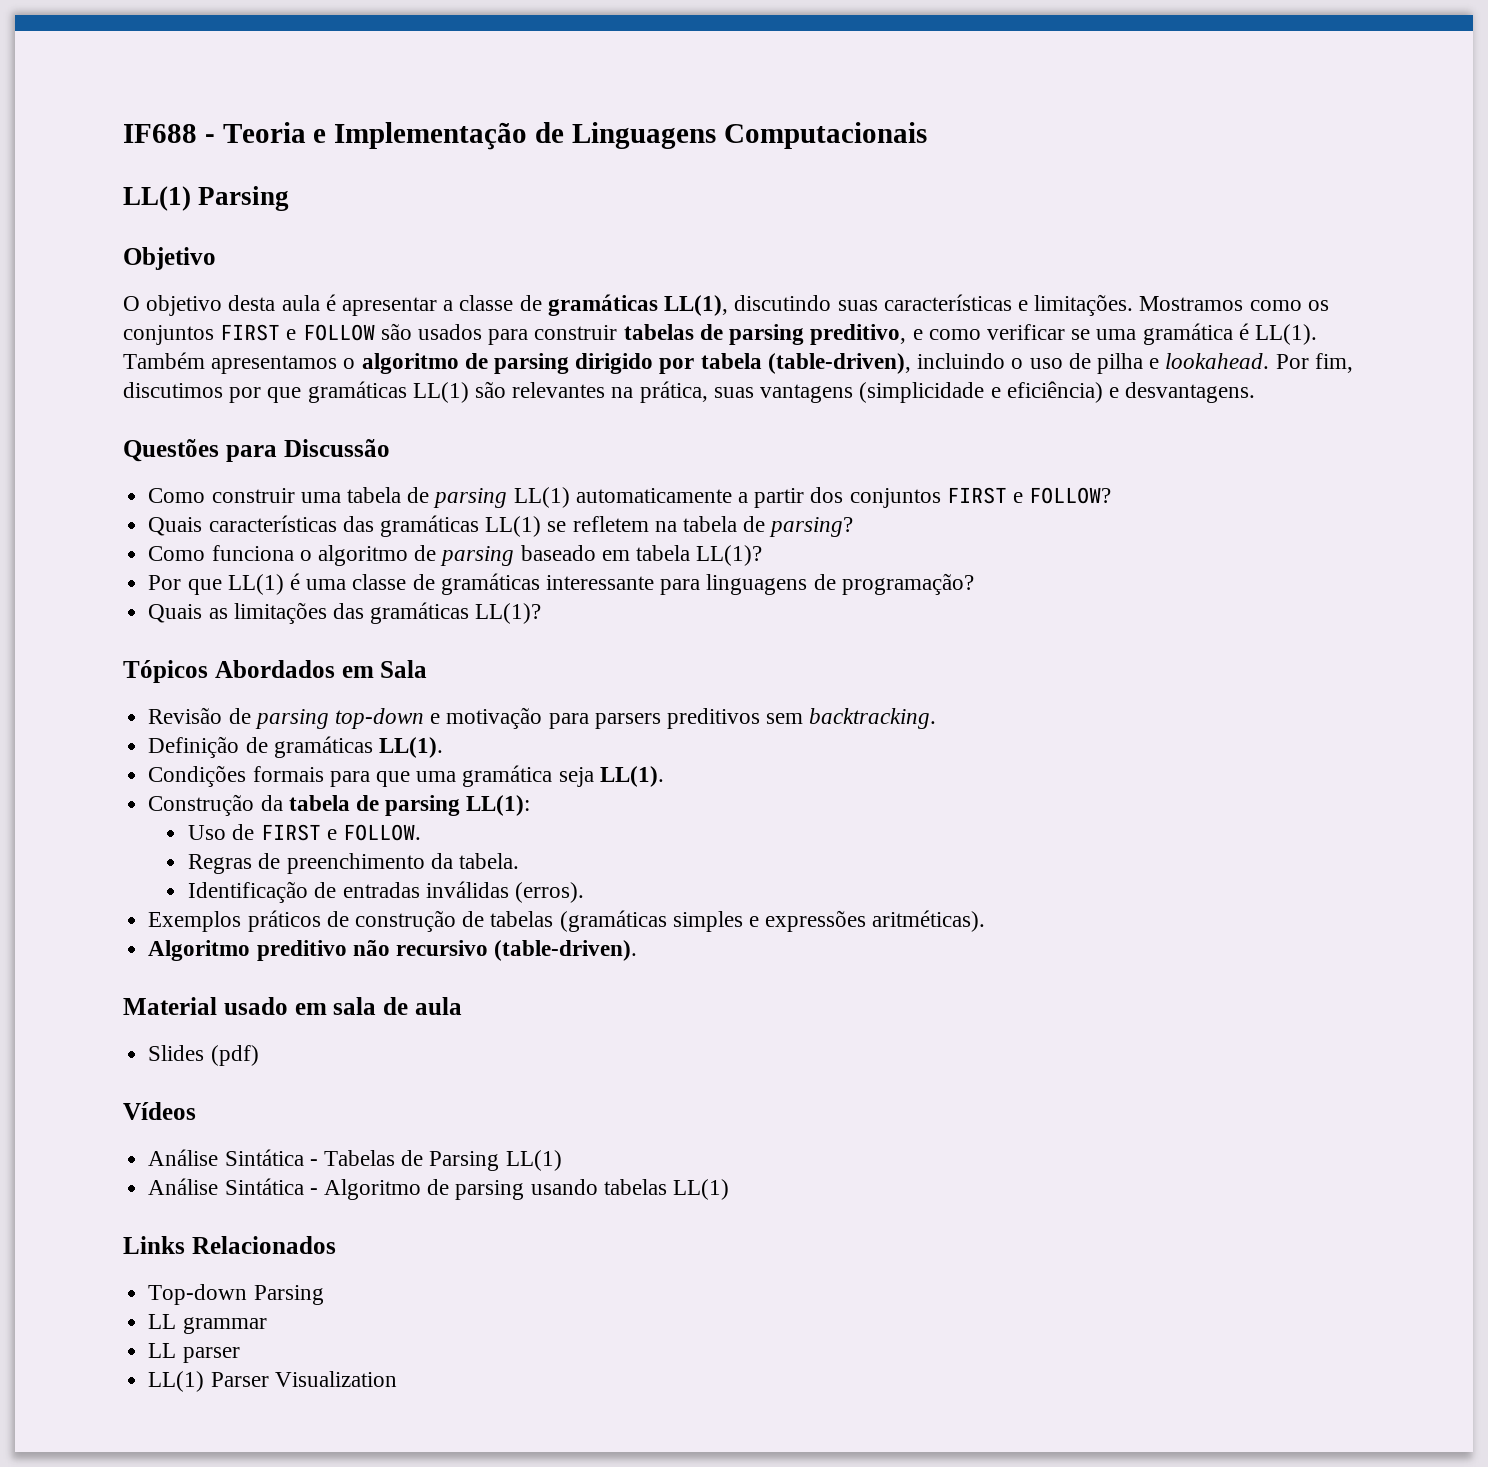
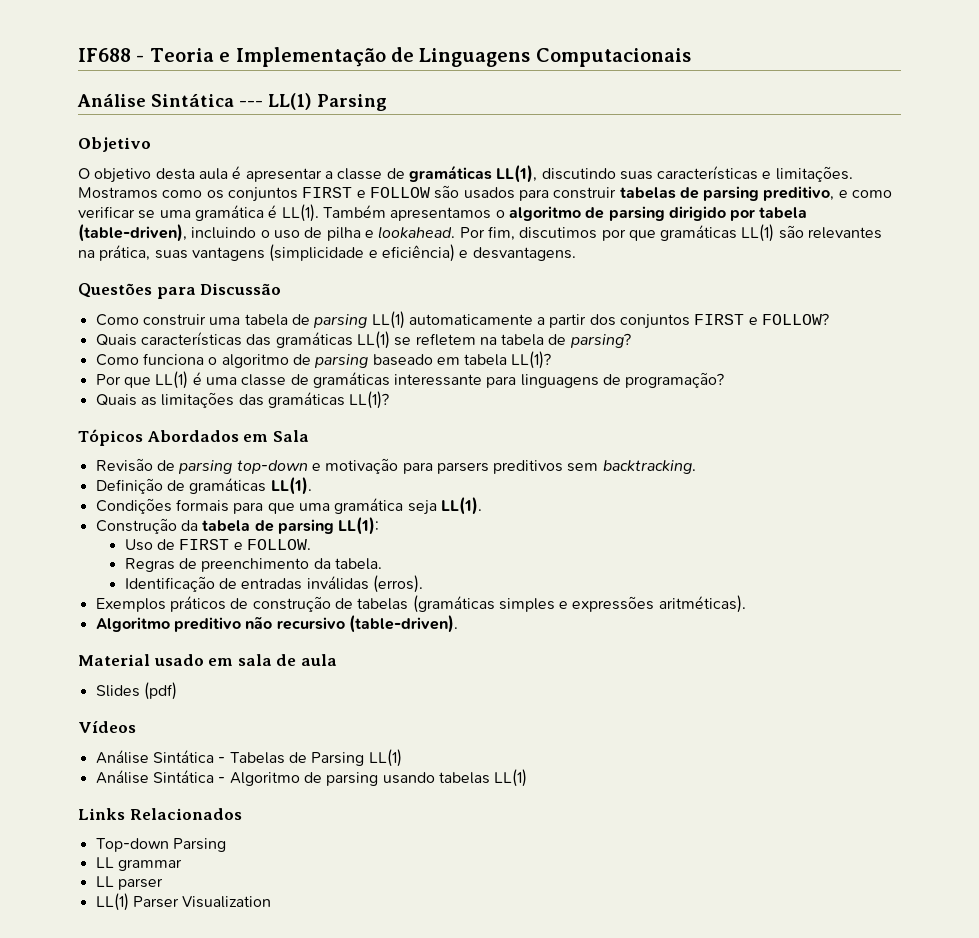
- LL(1) Parsing
+ Análise Sintática --- LL(1) Parsing

